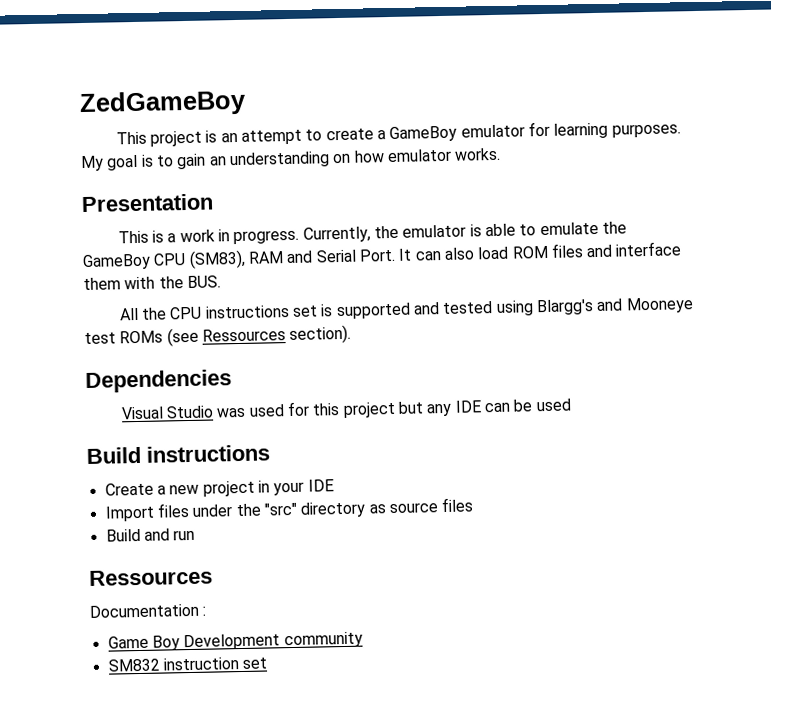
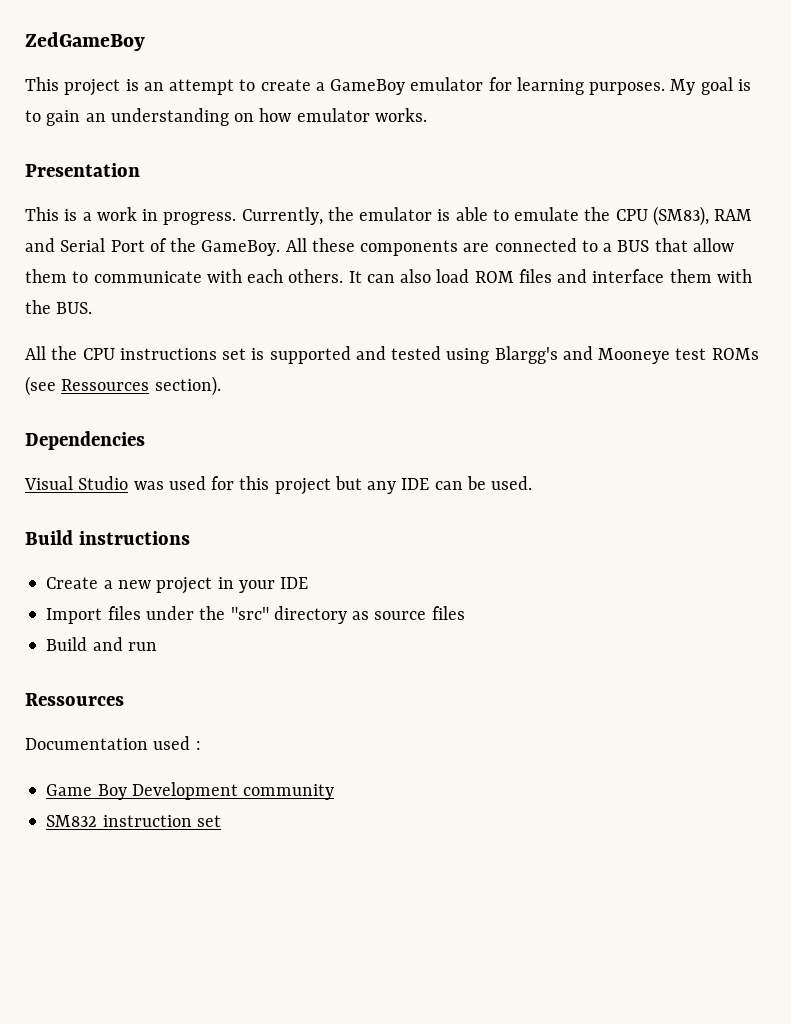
- Currently, the emulator is able to emulate the GameBoy CPU (SM83), RAM and Serial Port.
+ Currently, the emulator is able to emulate the CPU (SM83), RAM and Serial Port of the GameBoy. All these components are connected to a BUS that allow them to communicate with each others.
- Visual Studio was used for this project but any IDE can be used
+ Visual Studio was used for this project but any IDE can be used.
- Documentation :
+ Documentation used :

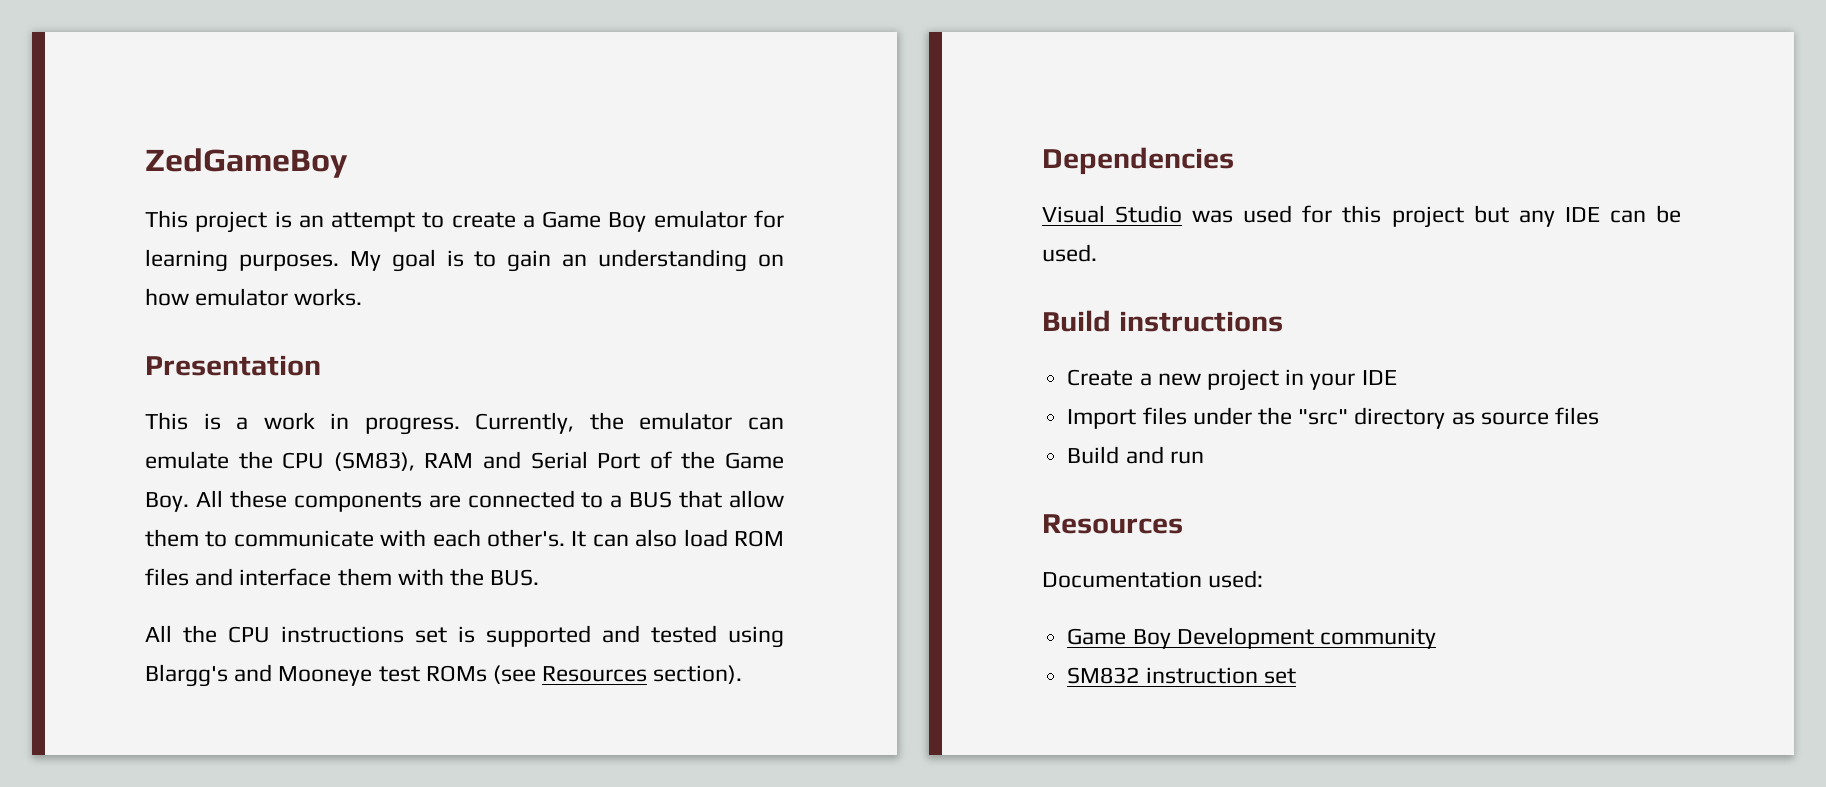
- This project is an attempt to create a GameBoy emulator for learning purposes.
+ This project is an attempt to create a Game Boy emulator for learning purposes.
- Currently, the emulator is able to emulate the CPU (SM83), RAM and Serial Port of the GameBoy. All these components are connected to a BUS that allow them to communicate with each others.
+ Currently, the emulator can emulate the CPU (SM83), RAM and Serial Port of the Game Boy. All these components are connected to a BUS that allow them to communicate with each other's.
- All the CPU instructions set is supported and tested using Blargg's and Mooneye test ROMs (see Ressources section).
+ All the CPU instructions set is supported and tested using Blargg's and Mooneye test ROMs (see Resources section).
  Build and run
- Ressources
+ Resources
- Documentation used :
+ Documentation used:

